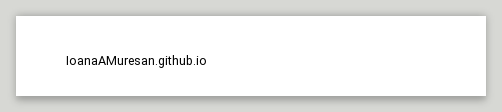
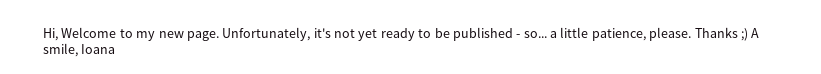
- IoanaAMuresan.github.io
+ Hi, Welcome to my new page. Unfortunately, it's not yet ready to be published - so... a little patience, please. Thanks ;) A smile, Ioana

